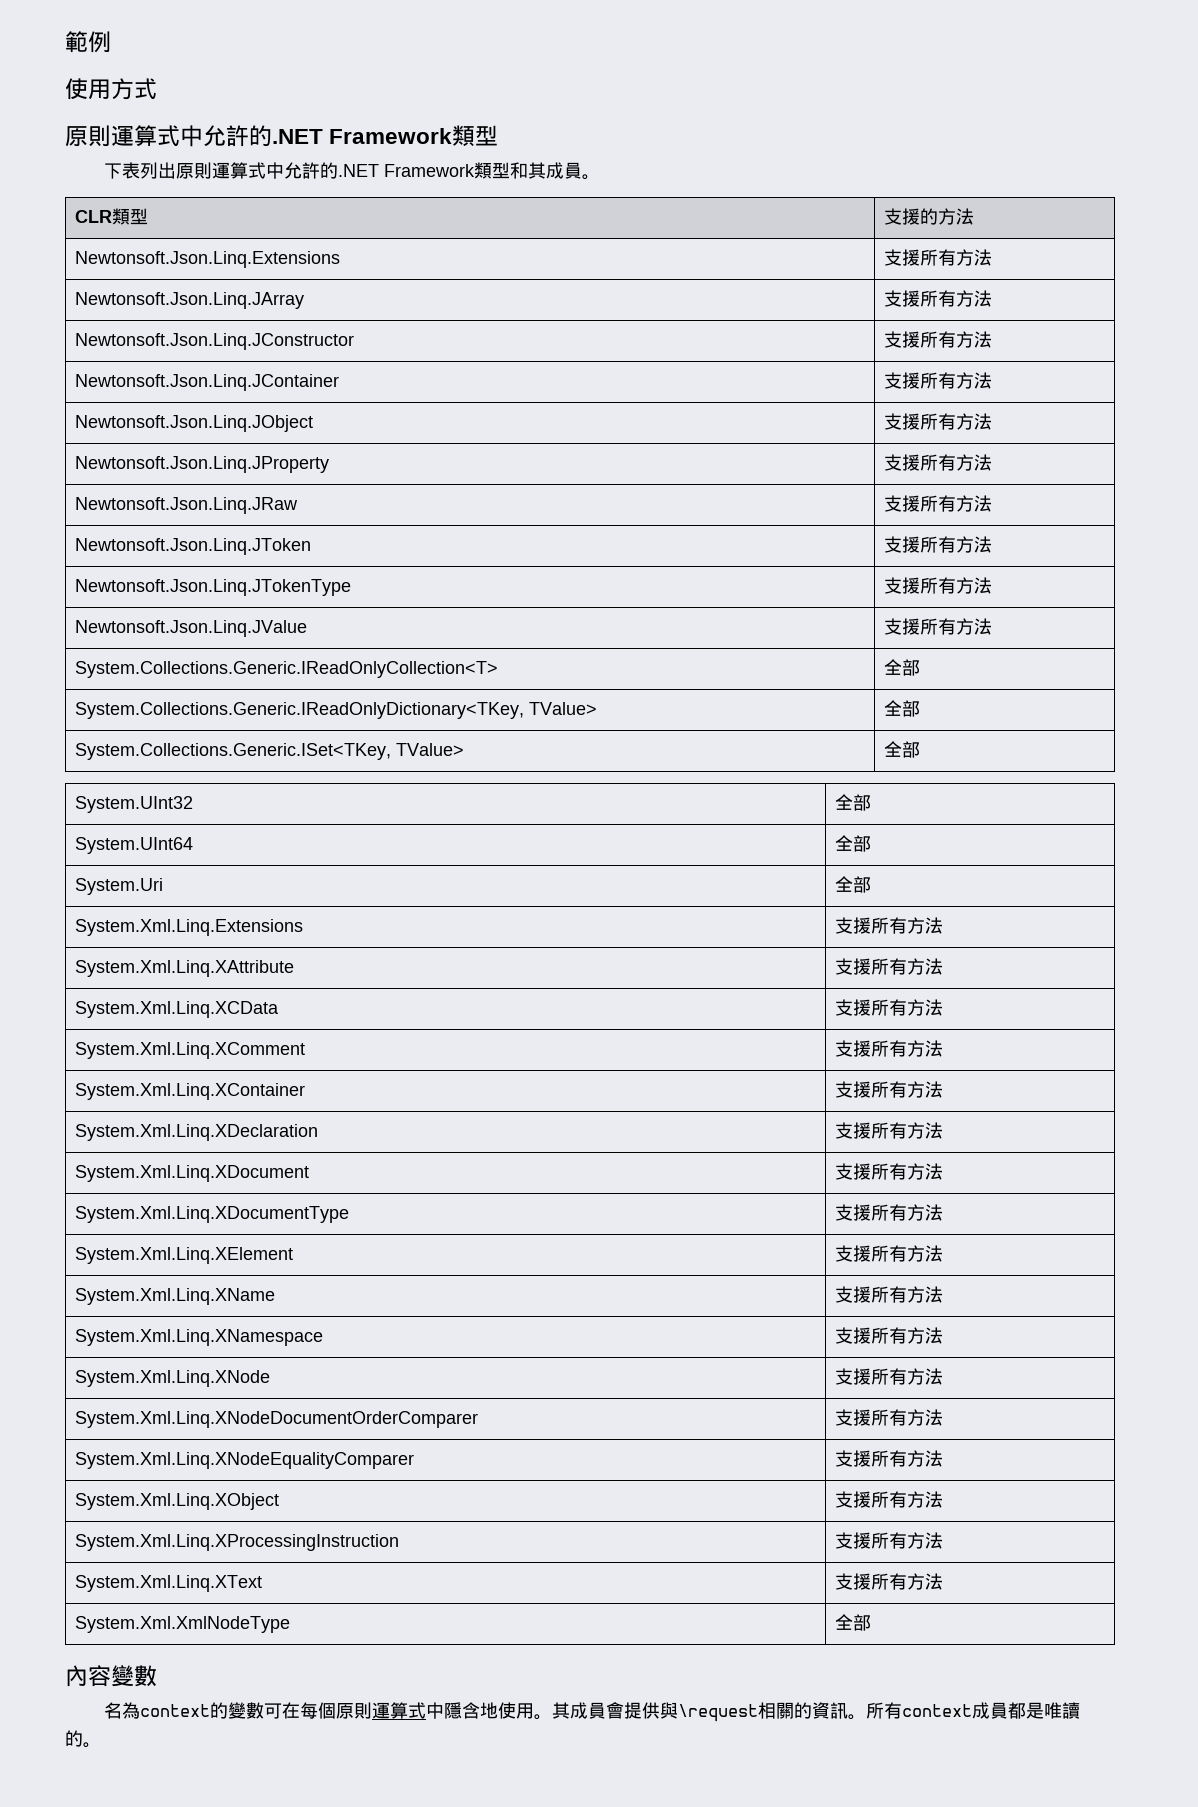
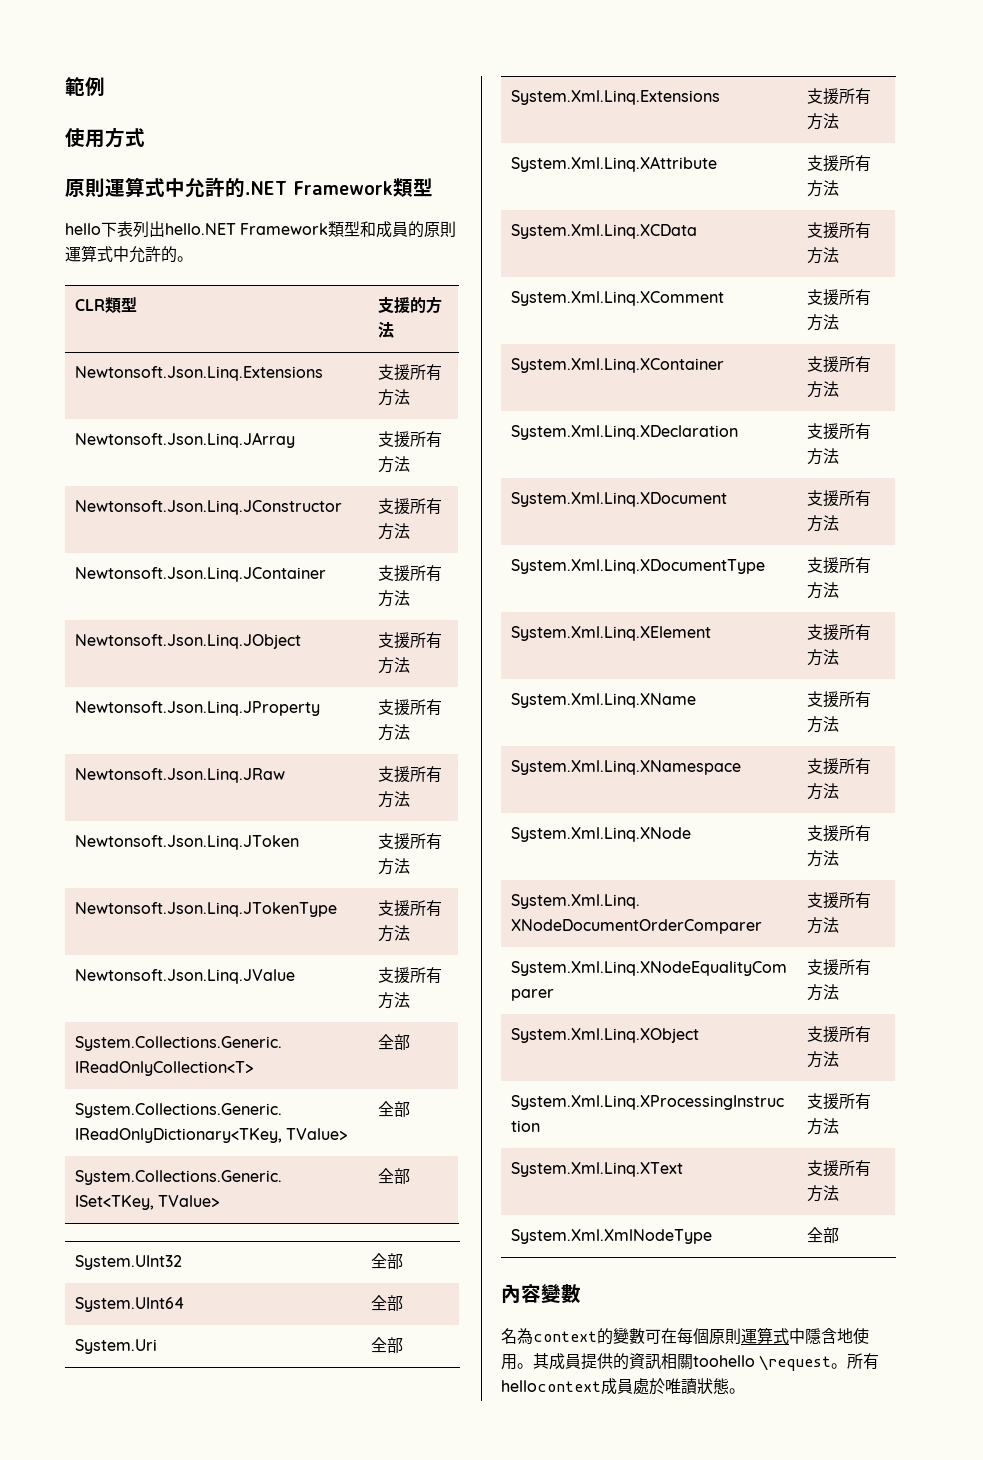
- 下表列出原則運算式中允許的.NET Framework類型和其成員。
+ hello下表列出hello.NET Framework類型和成員的原則運算式中允許的。
- 其成員會提供與\request相關的資訊。所有context成員都是唯讀的。
+ 其成員提供的資訊相關toohello \request。所有hellocontext成員處於唯讀狀態。

